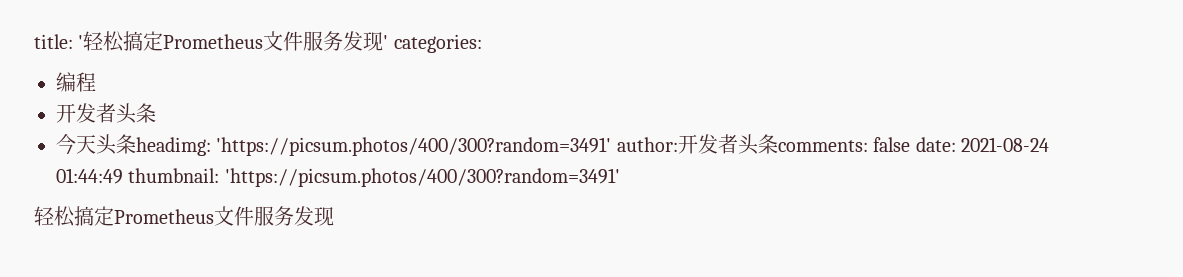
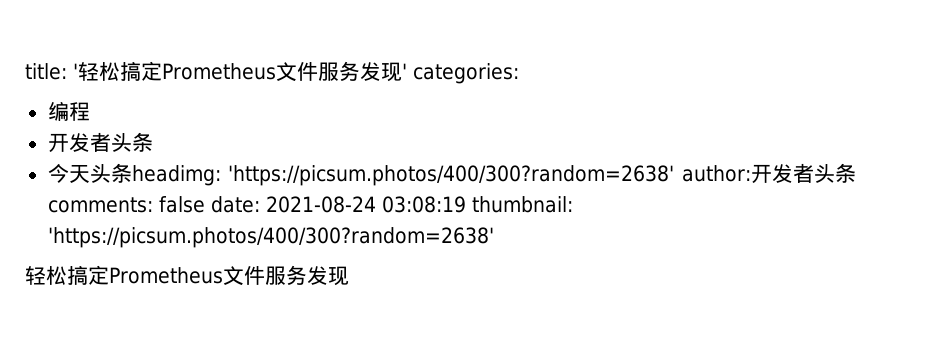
- 今天头条headimg: 'https://picsum.photos/400/300?random=3491' author:开发者头条comments: false date: 2021-08-24 01:44:49 thumbnail: 'https://picsum.photos/400/300?random=3491'
+ 今天头条headimg: 'https://picsum.photos/400/300?random=2638' author:开发者头条comments: false date: 2021-08-24 03:08:19 thumbnail: 'https://picsum.photos/400/300?random=2638'

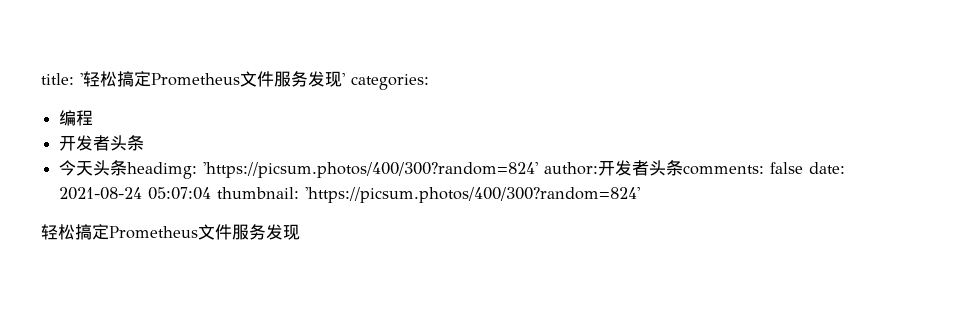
- 今天头条headimg: 'https://picsum.photos/400/300?random=2638' author:开发者头条comments: false date: 2021-08-24 03:08:19 thumbnail: 'https://picsum.photos/400/300?random=2638'
+ 今天头条headimg: 'https://picsum.photos/400/300?random=824' author:开发者头条comments: false date: 2021-08-24 05:07:04 thumbnail: 'https://picsum.photos/400/300?random=824'

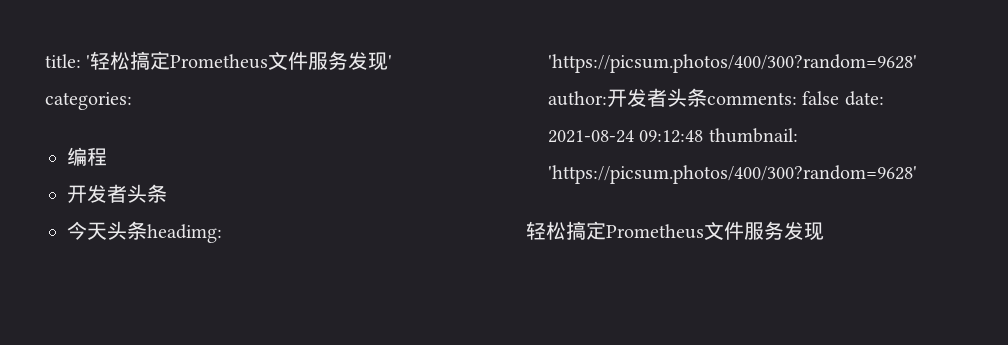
- 今天头条headimg: 'https://picsum.photos/400/300?random=824' author:开发者头条comments: false date: 2021-08-24 05:07:04 thumbnail: 'https://picsum.photos/400/300?random=824'
+ 今天头条headimg: 'https://picsum.photos/400/300?random=9628' author:开发者头条comments: false date: 2021-08-24 09:12:48 thumbnail: 'https://picsum.photos/400/300?random=9628'

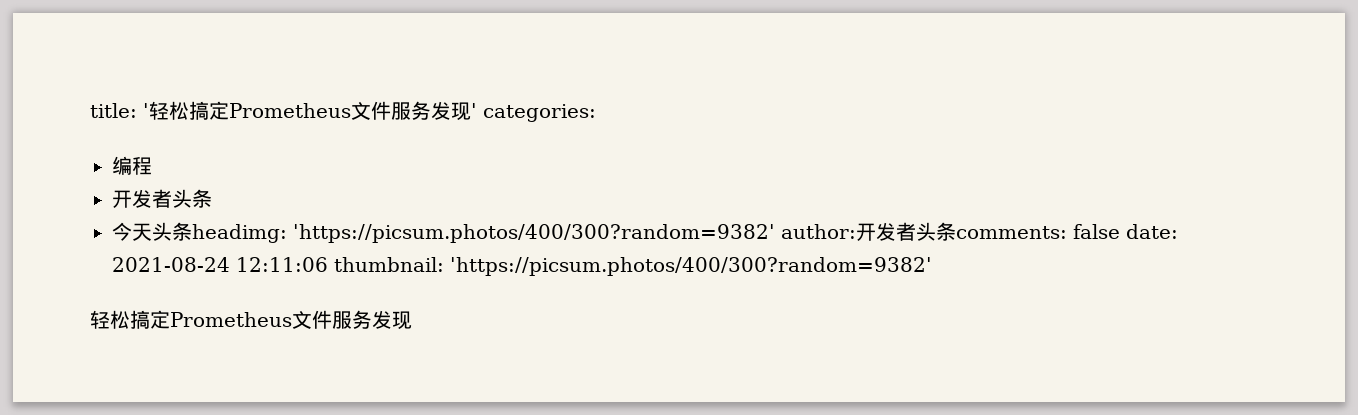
- 今天头条headimg: 'https://picsum.photos/400/300?random=9628' author:开发者头条comments: false date: 2021-08-24 09:12:48 thumbnail: 'https://picsum.photos/400/300?random=9628'
+ 今天头条headimg: 'https://picsum.photos/400/300?random=9382' author:开发者头条comments: false date: 2021-08-24 12:11:06 thumbnail: 'https://picsum.photos/400/300?random=9382'

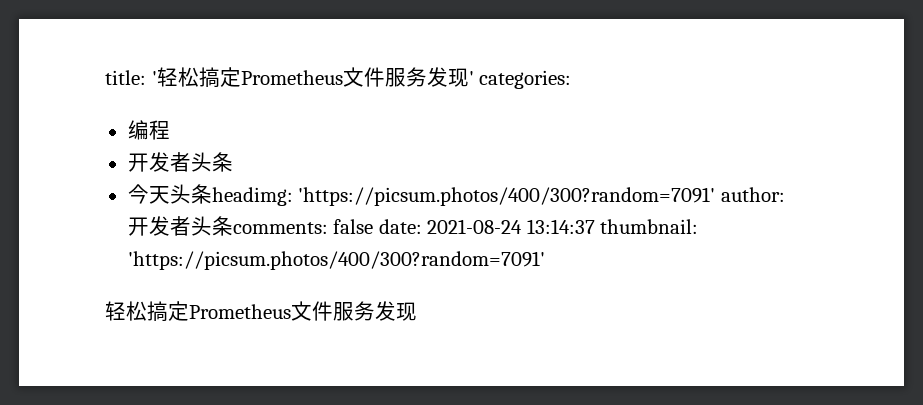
- 今天头条headimg: 'https://picsum.photos/400/300?random=9382' author:开发者头条comments: false date: 2021-08-24 12:11:06 thumbnail: 'https://picsum.photos/400/300?random=9382'
+ 今天头条headimg: 'https://picsum.photos/400/300?random=7091' author:开发者头条comments: false date: 2021-08-24 13:14:37 thumbnail: 'https://picsum.photos/400/300?random=7091'

